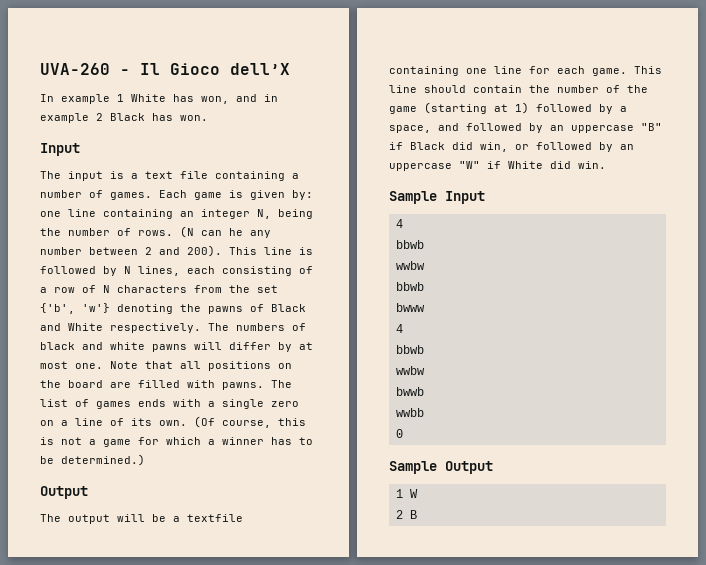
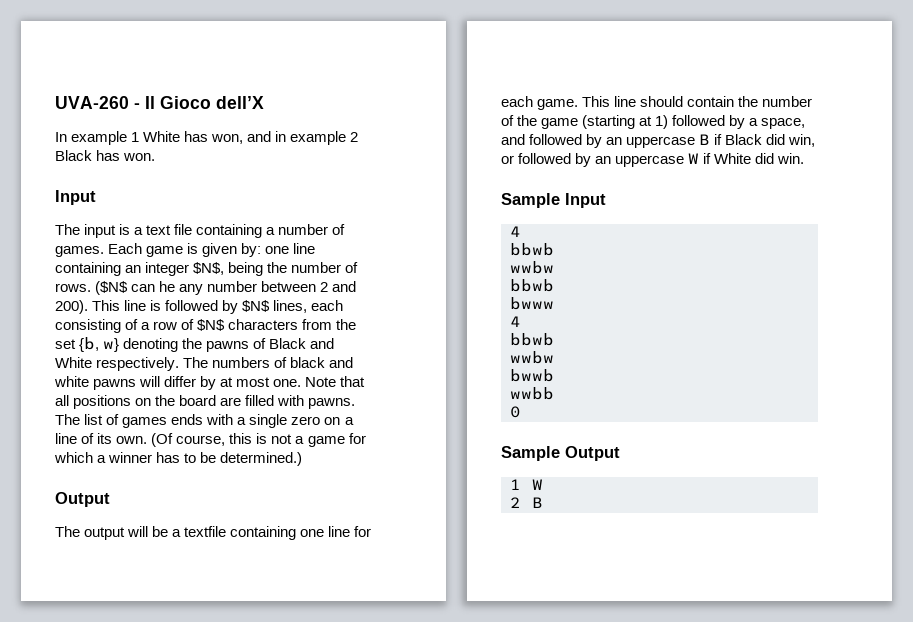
- Each game is given by: one line containing an integer N, being the number of rows.
+ Each game is given by: one line containing an integer $N$, being the number of rows.
- (N can he any number between 2 and 200).
+ ($N$ can he any number between 2 and 200).
- This line is followed by N lines, each consisting of a row of N characters from the set {'b', 'w'} denoting the pawns of Black and White respectively.
+ This line is followed by $N$ lines, each consisting of a row of $N$ characters from the set {b, w} denoting the pawns of Black and White respectively.
- This line should contain the number of the game (starting at 1) followed by a space, and followed by an uppercase "B" if Black did win, or followed by an uppercase "W" if White did win.
+ This line should contain the number of the game (starting at 1) followed by a space, and followed by an uppercase B if Black did win, or followed by an uppercase W if White did win.

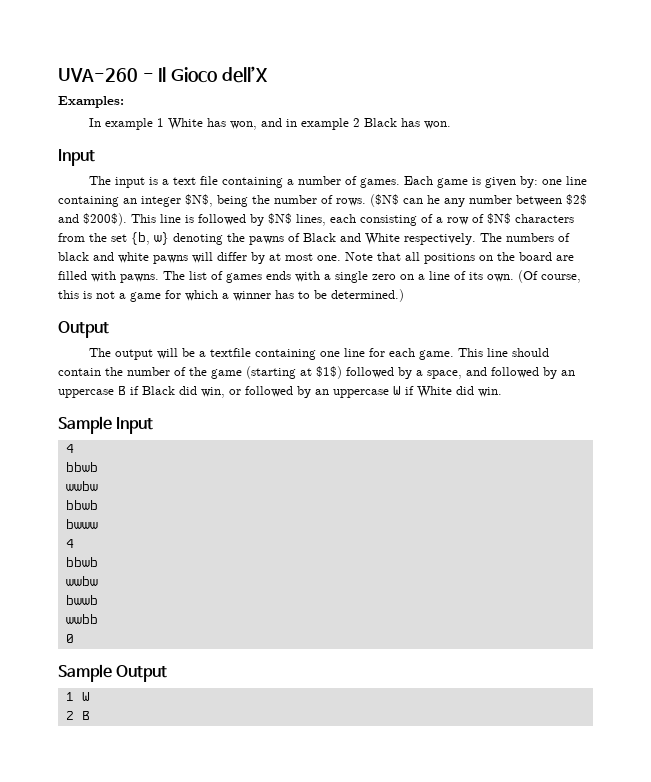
+ Examples:
- ($N$ can he any number between 2 and 200).
+ ($N$ can he any number between $2$ and $200$).
- This line should contain the number of the game (starting at 1) followed by a space, and followed by an uppercase B if Black did win, or followed by an uppercase W if White did win.
+ This line should contain the number of the game (starting at $1$) followed by a space, and followed by an uppercase B if Black did win, or followed by an uppercase W if White did win.

